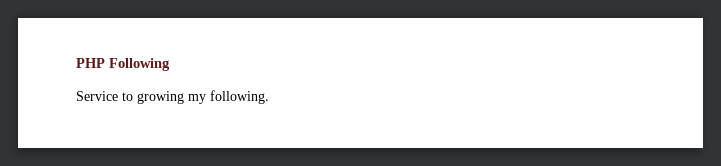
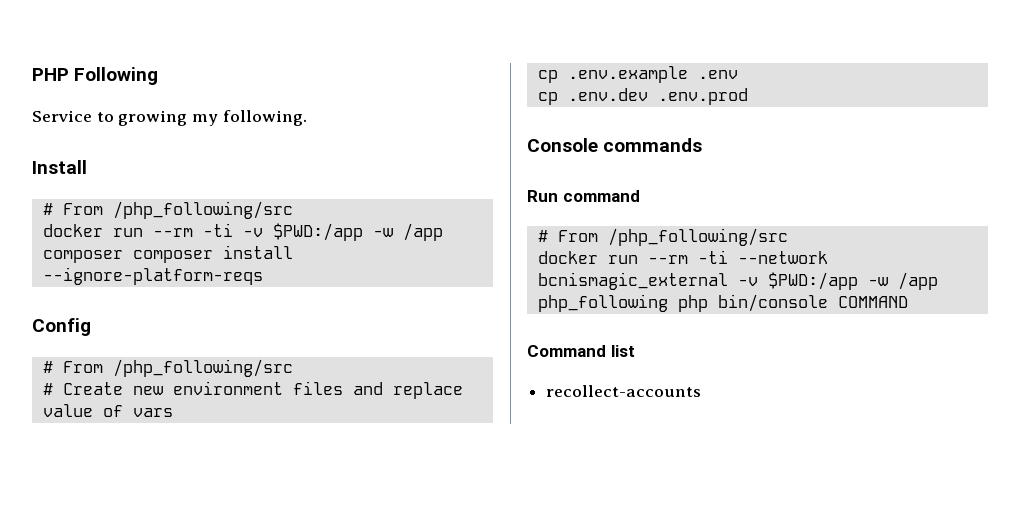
+ Install
+ # From /php_following/src
+ docker run --rm -ti -v $PWD:/app -w /app composer composer install --ignore-platform-reqs
+ Config
+ # From /php_following/src
+ # Create new environment files and replace value of vars
+ cp .env.example .env
+ cp .env.dev .env.prod
+ Console commands
+ Run command
+ # From /php_following/src
+ docker run --rm -ti --network bcnismagic_external -v $PWD:/app -w /app php_following php bin/console COMMAND
+ Command list
+ recollect-accounts

